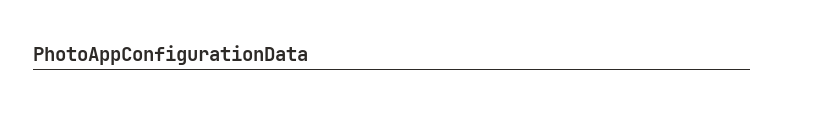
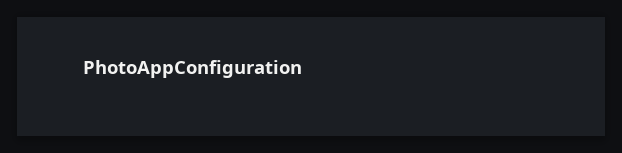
- PhotoAppConfigurationData
+ PhotoAppConfiguration

